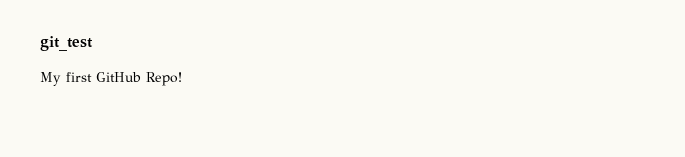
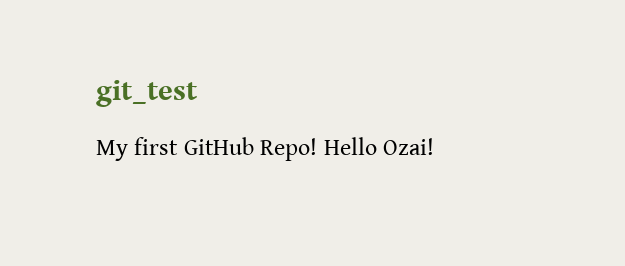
+ Hello Ozai!

